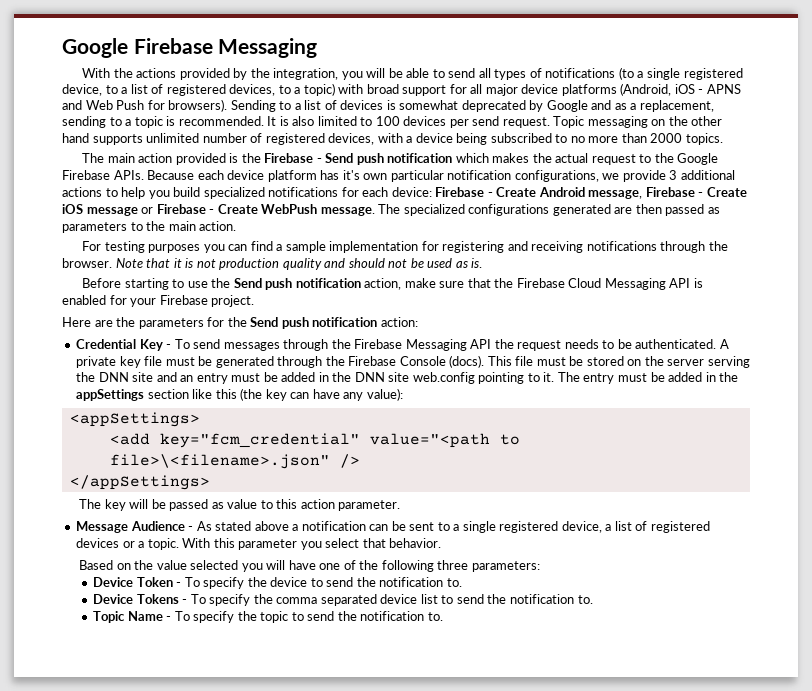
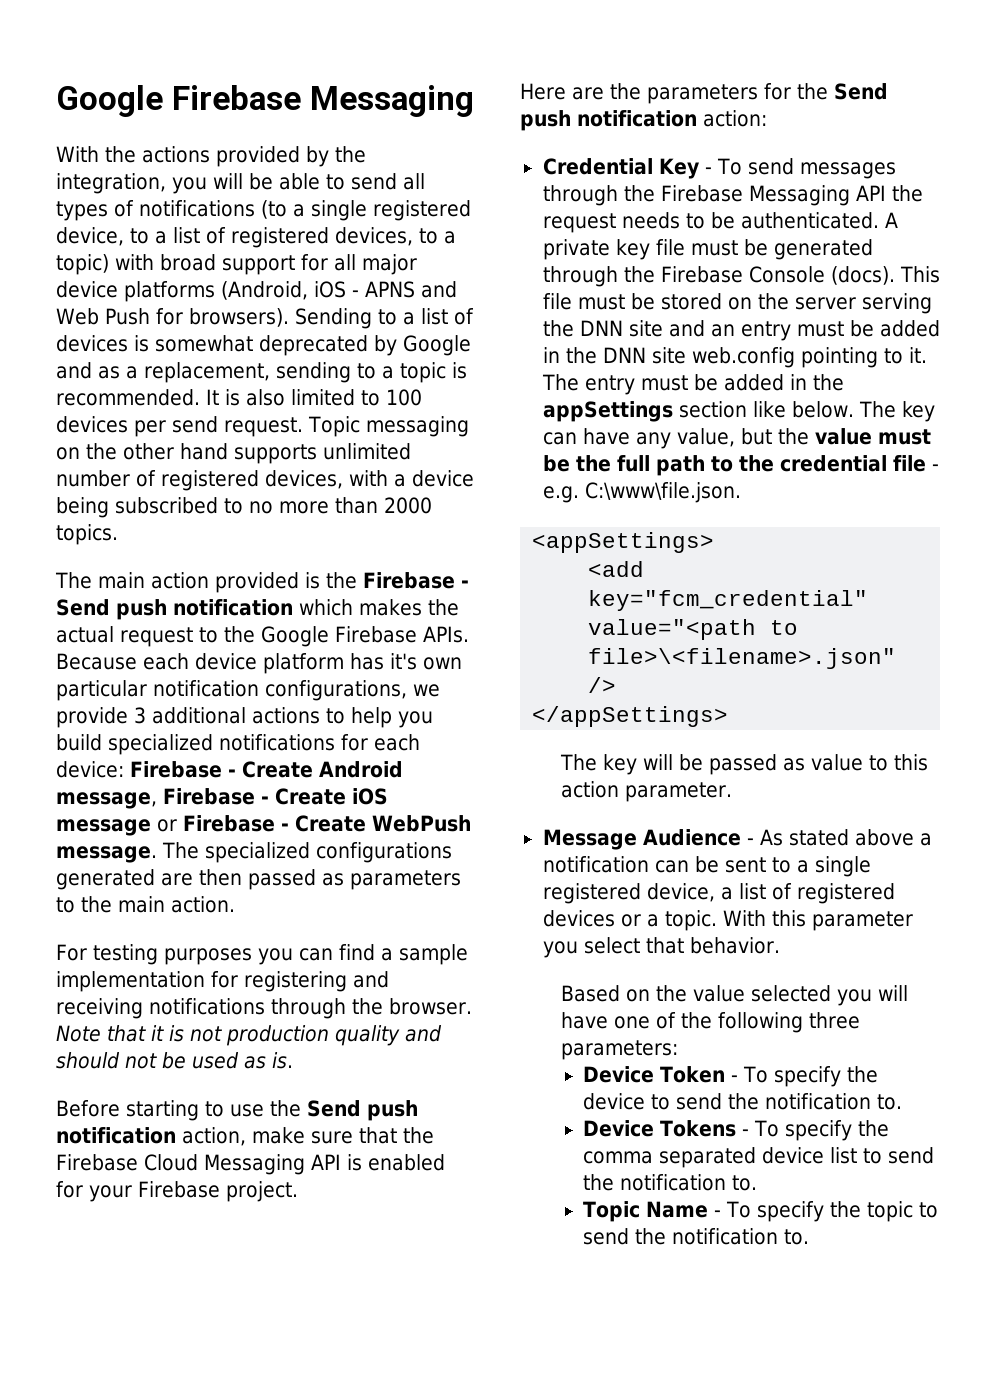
- The entry must be added in the appSettings section like this (the key can have any value):
+ The entry must be added in the appSettings section like below. The key can have any value, but the value must be the full path to the credential file - e.g. C:\www\file.json.

